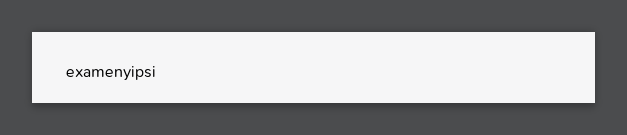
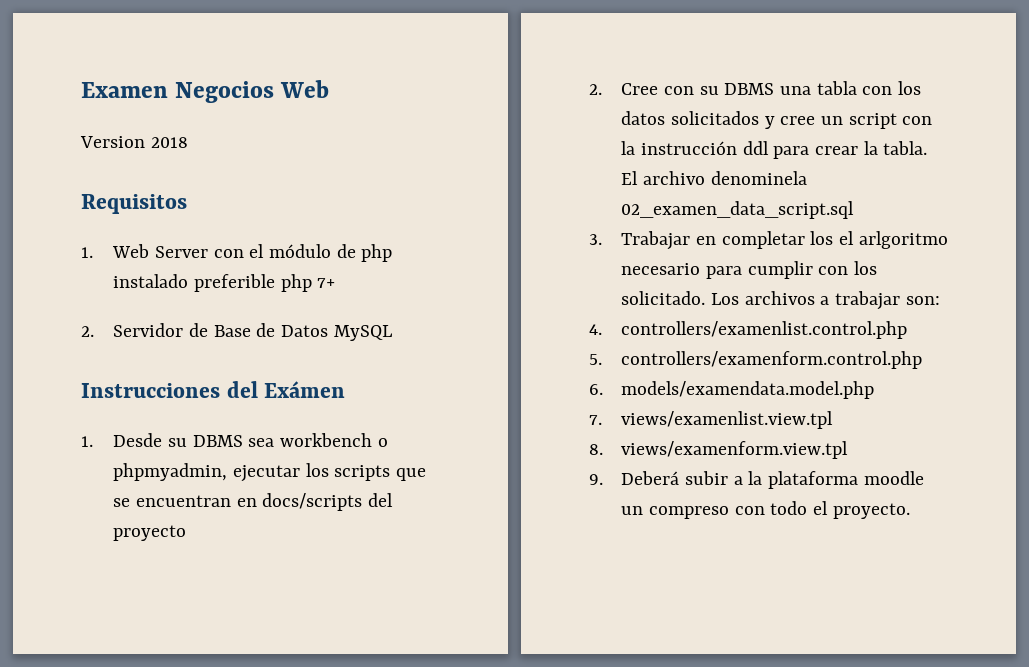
- examenyipsi
+ Examen Negocios Web
+ Version 2018
+ Requisitos
+ 1. Web Server con el módulo de php instalado preferible php 7+
+ 2. Servidor de Base de Datos MySQL
+ Instrucciones del Exámen
+ 1. Desde su DBMS sea workbench o phpmyadmin, ejecutar los scripts que se encuentran en docs/scripts del proyecto
+ 2. Cree con su DBMS una tabla con los datos solicitados y cree un script con la instrucción ddl para crear la tabla. El archivo denominela 02_examen_data_script.sql
+ 3. Trabajar en completar los el arlgoritmo necesario para cumplir con los solicitado. Los archivos a trabajar son:
+ 4. controllers/examenlist.control.php
+ 5. controllers/examenform.control.php
+ 6. models/examendata.model.php
+ 7. views/examenlist.view.tpl
+ 8. views/examenform.view.tpl
+ 9. Deberá subir a la plataforma moodle un compreso con todo el proyecto.

